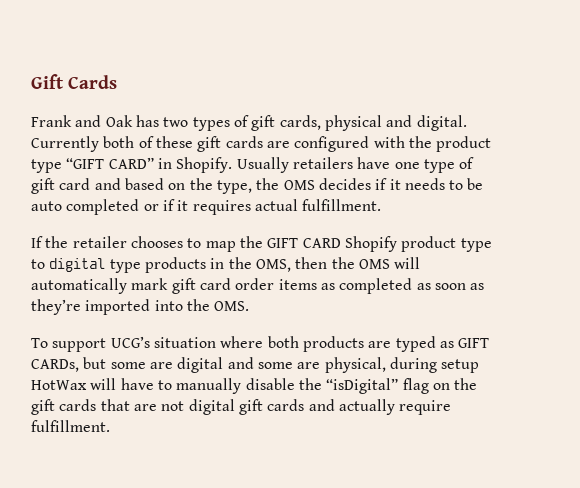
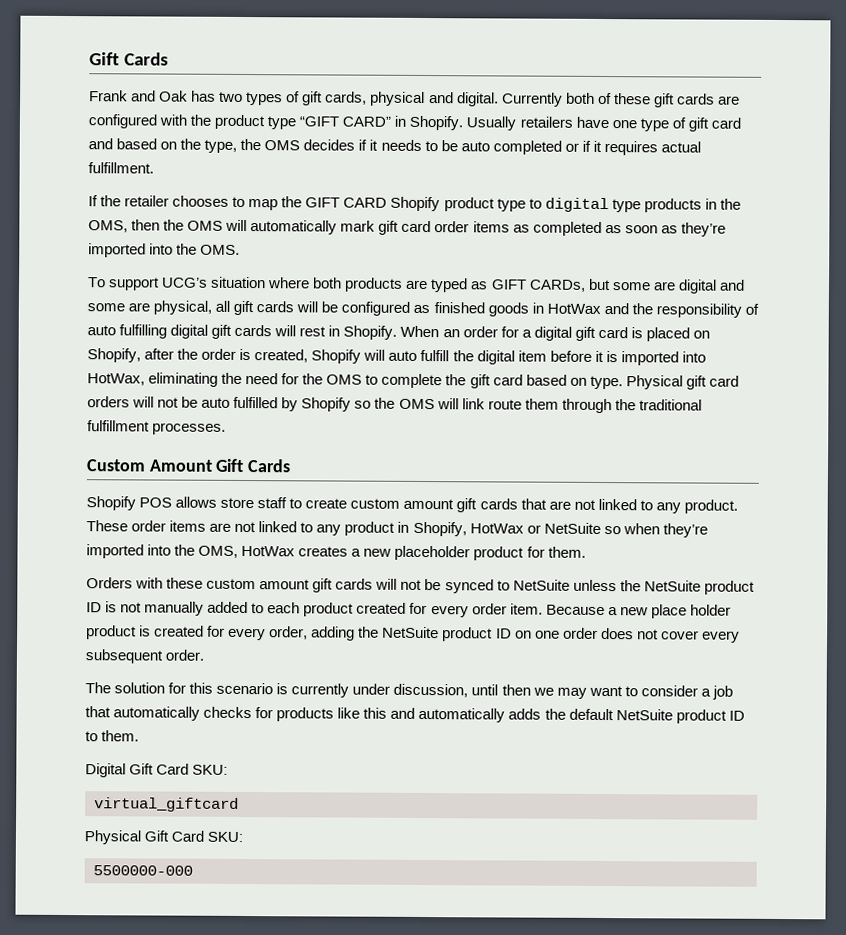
- To support UCG’s situation where both products are typed as GIFT CARDs, but some are digital and some are physical, during setup HotWax will have to manually disable the “isDigital” flag on the gift cards that are not digital gift cards and actually require fulfillment.
+ To support UCG’s situation where both products are typed as GIFT CARDs, but some are digital and some are physical, all gift cards will be configured as finished goods in HotWax and the responsibility of auto fulfilling digital gift cards will rest in Shopify. When an order for a digital gift card is placed on Shopify, after the order is created, Shopify will auto fulfill the digital item before it is imported into HotWax, eliminating the need for the OMS to complete the gift card based on type. Physical gift card orders will not be auto fulfilled by Shopify so the OMS will link route them through the traditional fulfillment processes.
+ Custom Amount Gift Cards
+ Shopify POS allows store staff to create custom amount gift cards that are not linked to any product. These order items are not linked to any product in Shopify, HotWax or NetSuite so when they’re imported into the OMS, HotWax creates a new placeholder product for them.
+ Orders with these custom amount gift cards will not be synced to NetSuite unless the NetSuite product ID is not manually added to each product created for every order item. Because a new place holder product is created for every order, adding the NetSuite product ID on one order does not cover every subsequent order.
+ The solution for this scenario is currently under discussion, until then we may want to consider a job that automatically checks for products like this and automatically adds the default NetSuite product ID to them.
+ Digital Gift Card SKU:
+ virtual_giftcard
+ Physical Gift Card SKU:
+ 5500000-000

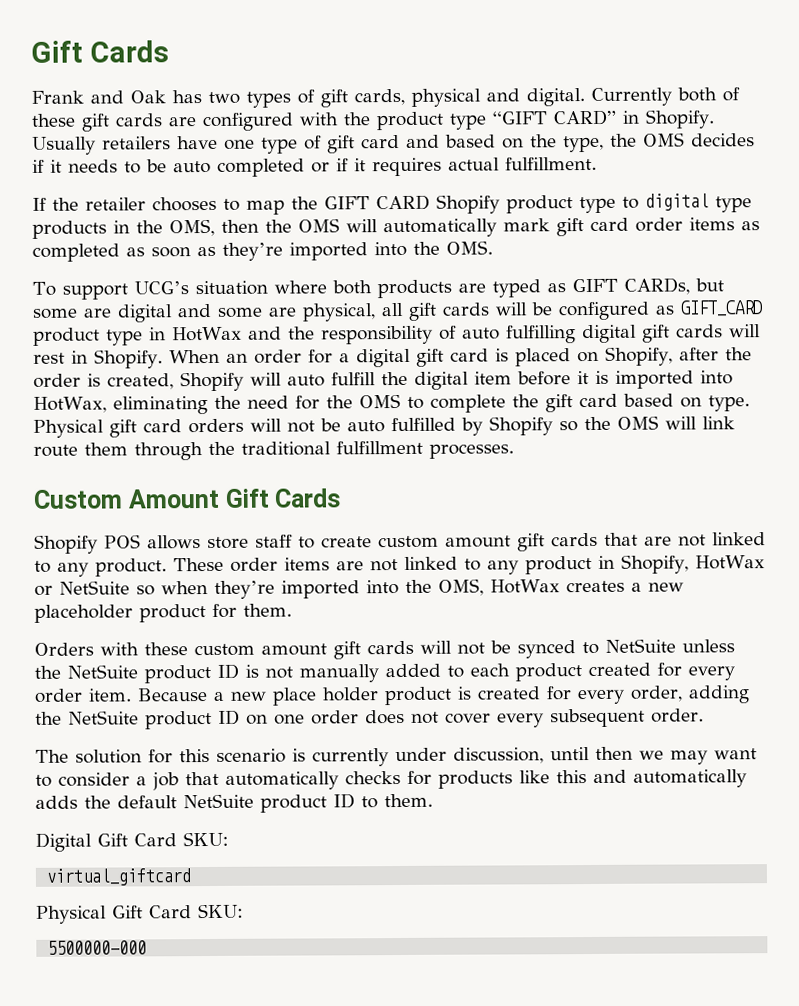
- To support UCG’s situation where both products are typed as GIFT CARDs, but some are digital and some are physical, all gift cards will be configured as finished goods in HotWax and the responsibility of auto fulfilling digital gift cards will rest in Shopify.
+ To support UCG’s situation where both products are typed as GIFT CARDs, but some are digital and some are physical, all gift cards will be configured as GIFT_CARD product type in HotWax and the responsibility of auto fulfilling digital gift cards will rest in Shopify.

